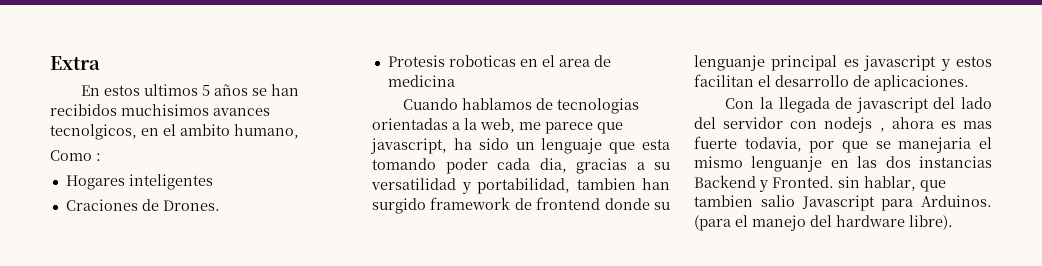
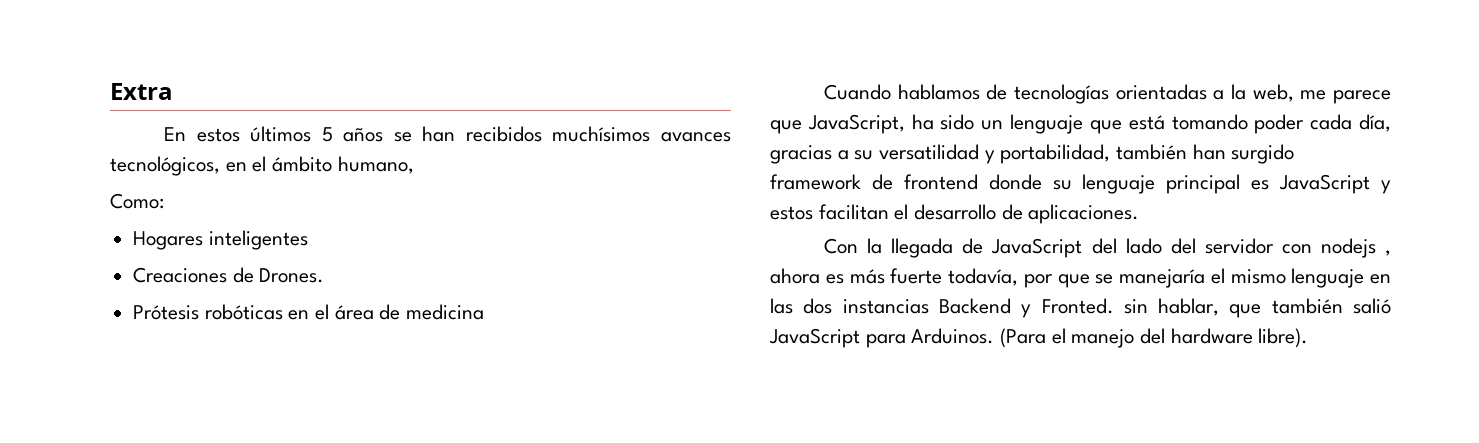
- En estos ultimos 5 años se han recibidos muchisimos avances tecnolgicos, en el ambito humano,
+ En estos últimos 5 años se han recibidos muchísimos avances tecnológicos, en el ámbito humano,
- Como :
+ Como:
- Craciones de Drones.
+ Creaciones de Drones.
- Protesis roboticas en el area de medicina
+ Prótesis robóticas en el área de medicina
- Cuando hablamos de tecnologias orientadas a la web, me parece que javascript, ha sido un lenguaje que esta tomando poder cada dia, gracias a su versatilidad y portabilidad, tambien han surgido framework de frontend donde su lenguanje principal es javascript y estos facilitan el desarrollo de aplicaciones.
+ Cuando hablamos de tecnologías orientadas a la web, me parece que JavaScript, ha sido un lenguaje que está tomando poder cada día, gracias a su versatilidad y portabilidad, también han surgido framework de frontend donde su lenguaje principal es JavaScript y estos facilitan el desarrollo de aplicaciones.
- Con la llegada de javascript del lado del servidor con nodejs , ahora es mas fuerte todavia, por que se manejaria el mismo lenguanje en las dos instancias Backend y Fronted. sin hablar, que tambien salio Javascript para Arduinos.
+ Con la llegada de JavaScript del lado del servidor con nodejs , ahora es más fuerte todavía, por que se manejaría el mismo lenguaje en las dos instancias Backend y Fronted. sin hablar, que también salió JavaScript para Arduinos.
- (para el manejo del hardware libre).
+ (Para el manejo del hardware libre).

